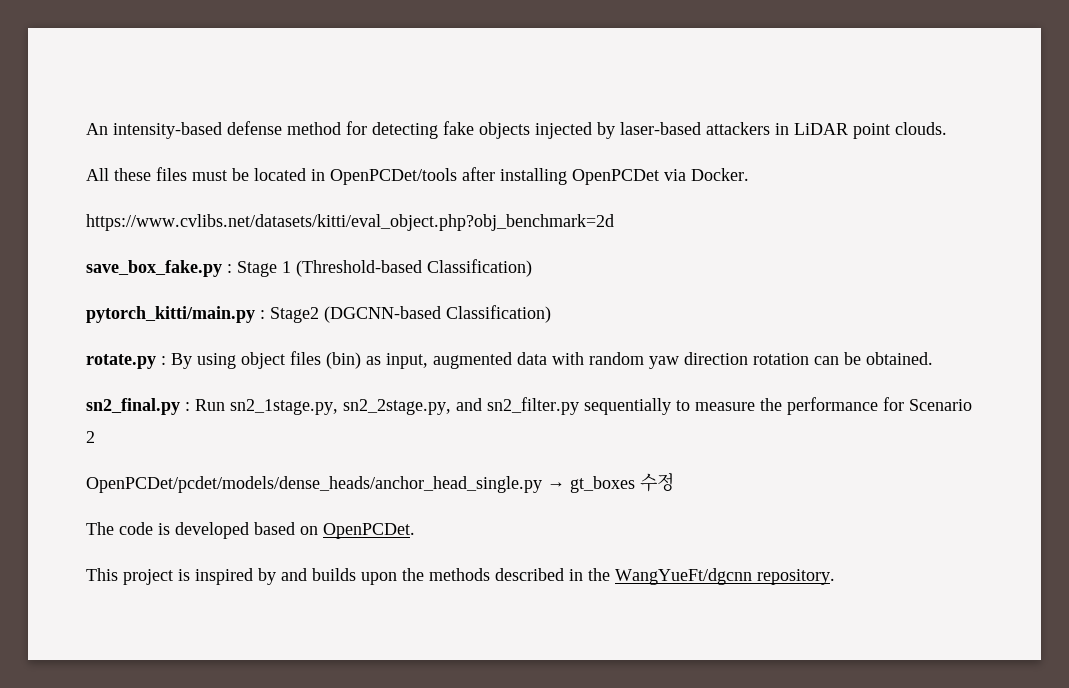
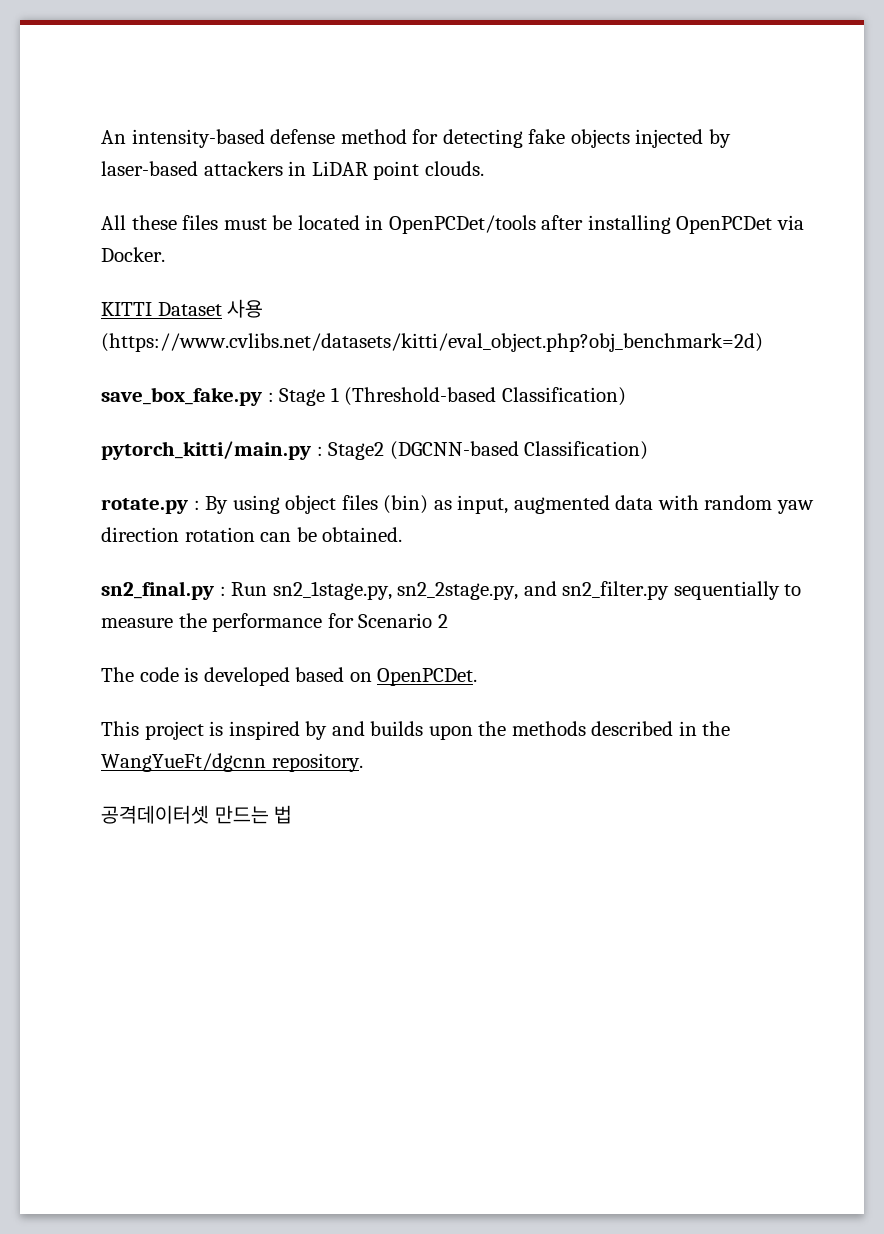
- https://www.cvlibs.net/datasets/kitti/eval_object.php?obj_benchmark=2d
+ KITTI Dataset 사용 (https://www.cvlibs.net/datasets/kitti/eval_object.php?obj_benchmark=2d)
- OpenPCDet/pcdet/models/dense_heads/anchor_head_single.py → gt_boxes 수정
+ 공격데이터셋 만드는 법

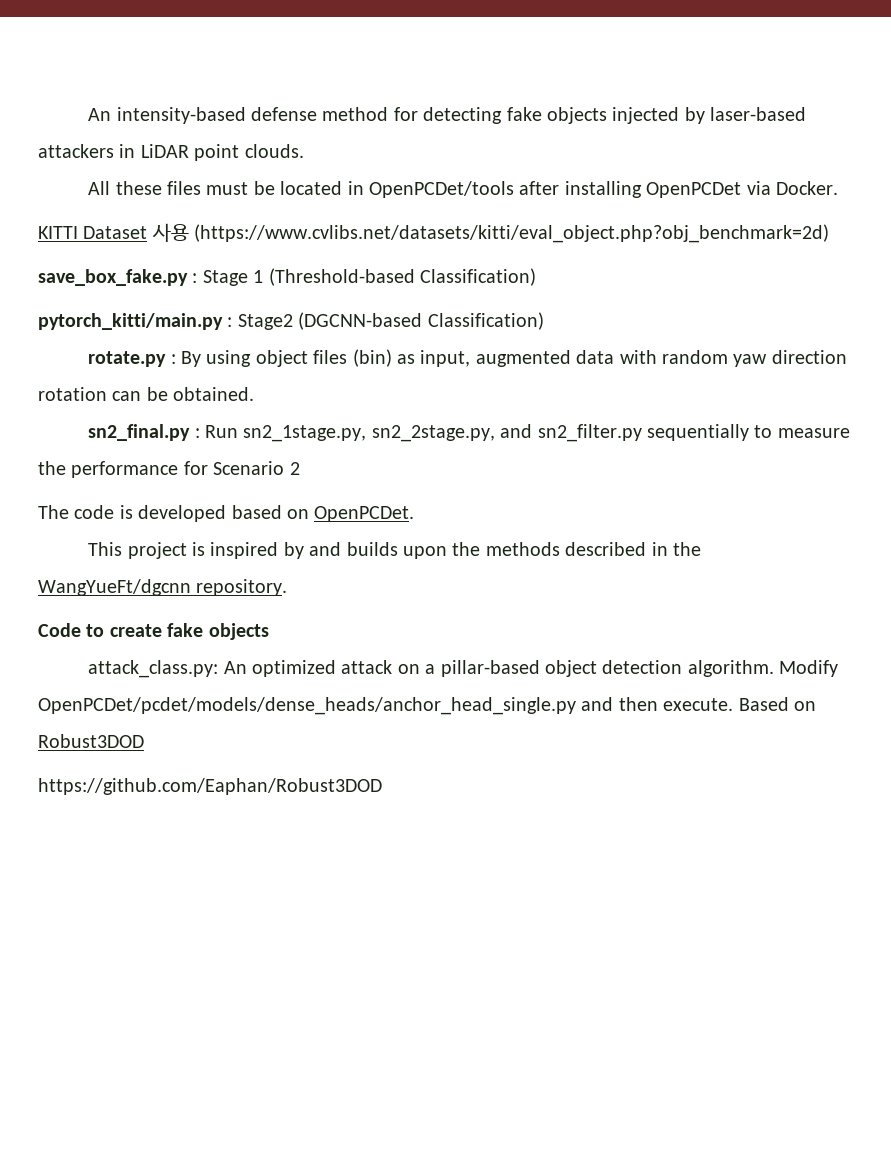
- 공격데이터셋 만드는 법
+ Code to create fake objects
+ attack_class.py: An optimized attack on a pillar-based object detection algorithm. Modify OpenPCDet/pcdet/models/dense_heads/anchor_head_single.py and then execute. Based on Robust3DOD
+ https://github.com/Eaphan/Robust3DOD

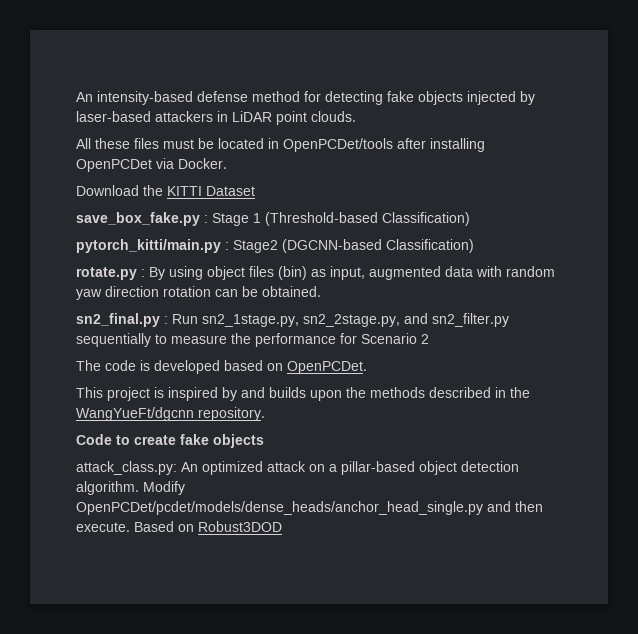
- KITTI Dataset 사용 (https://www.cvlibs.net/datasets/kitti/eval_object.php?obj_benchmark=2d)
+ Download the KITTI Dataset
- https://github.com/Eaphan/Robust3DOD

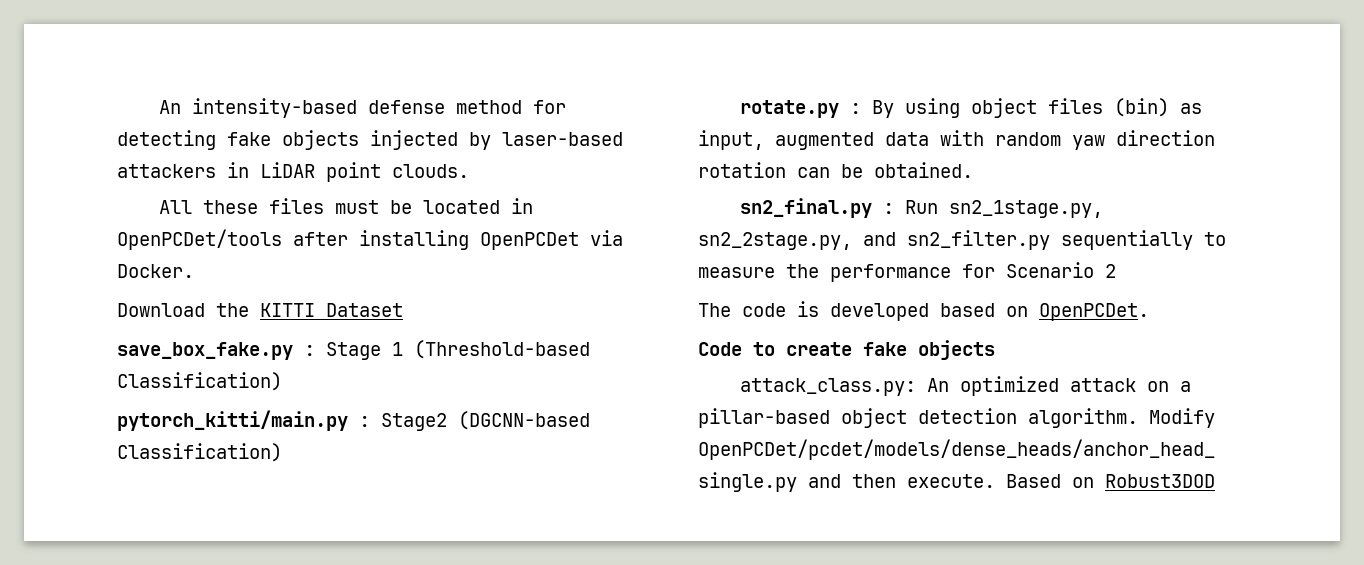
- This project is inspired by and builds upon the methods described in the WangYueFt/dgcnn repository.

